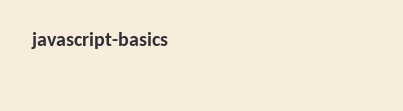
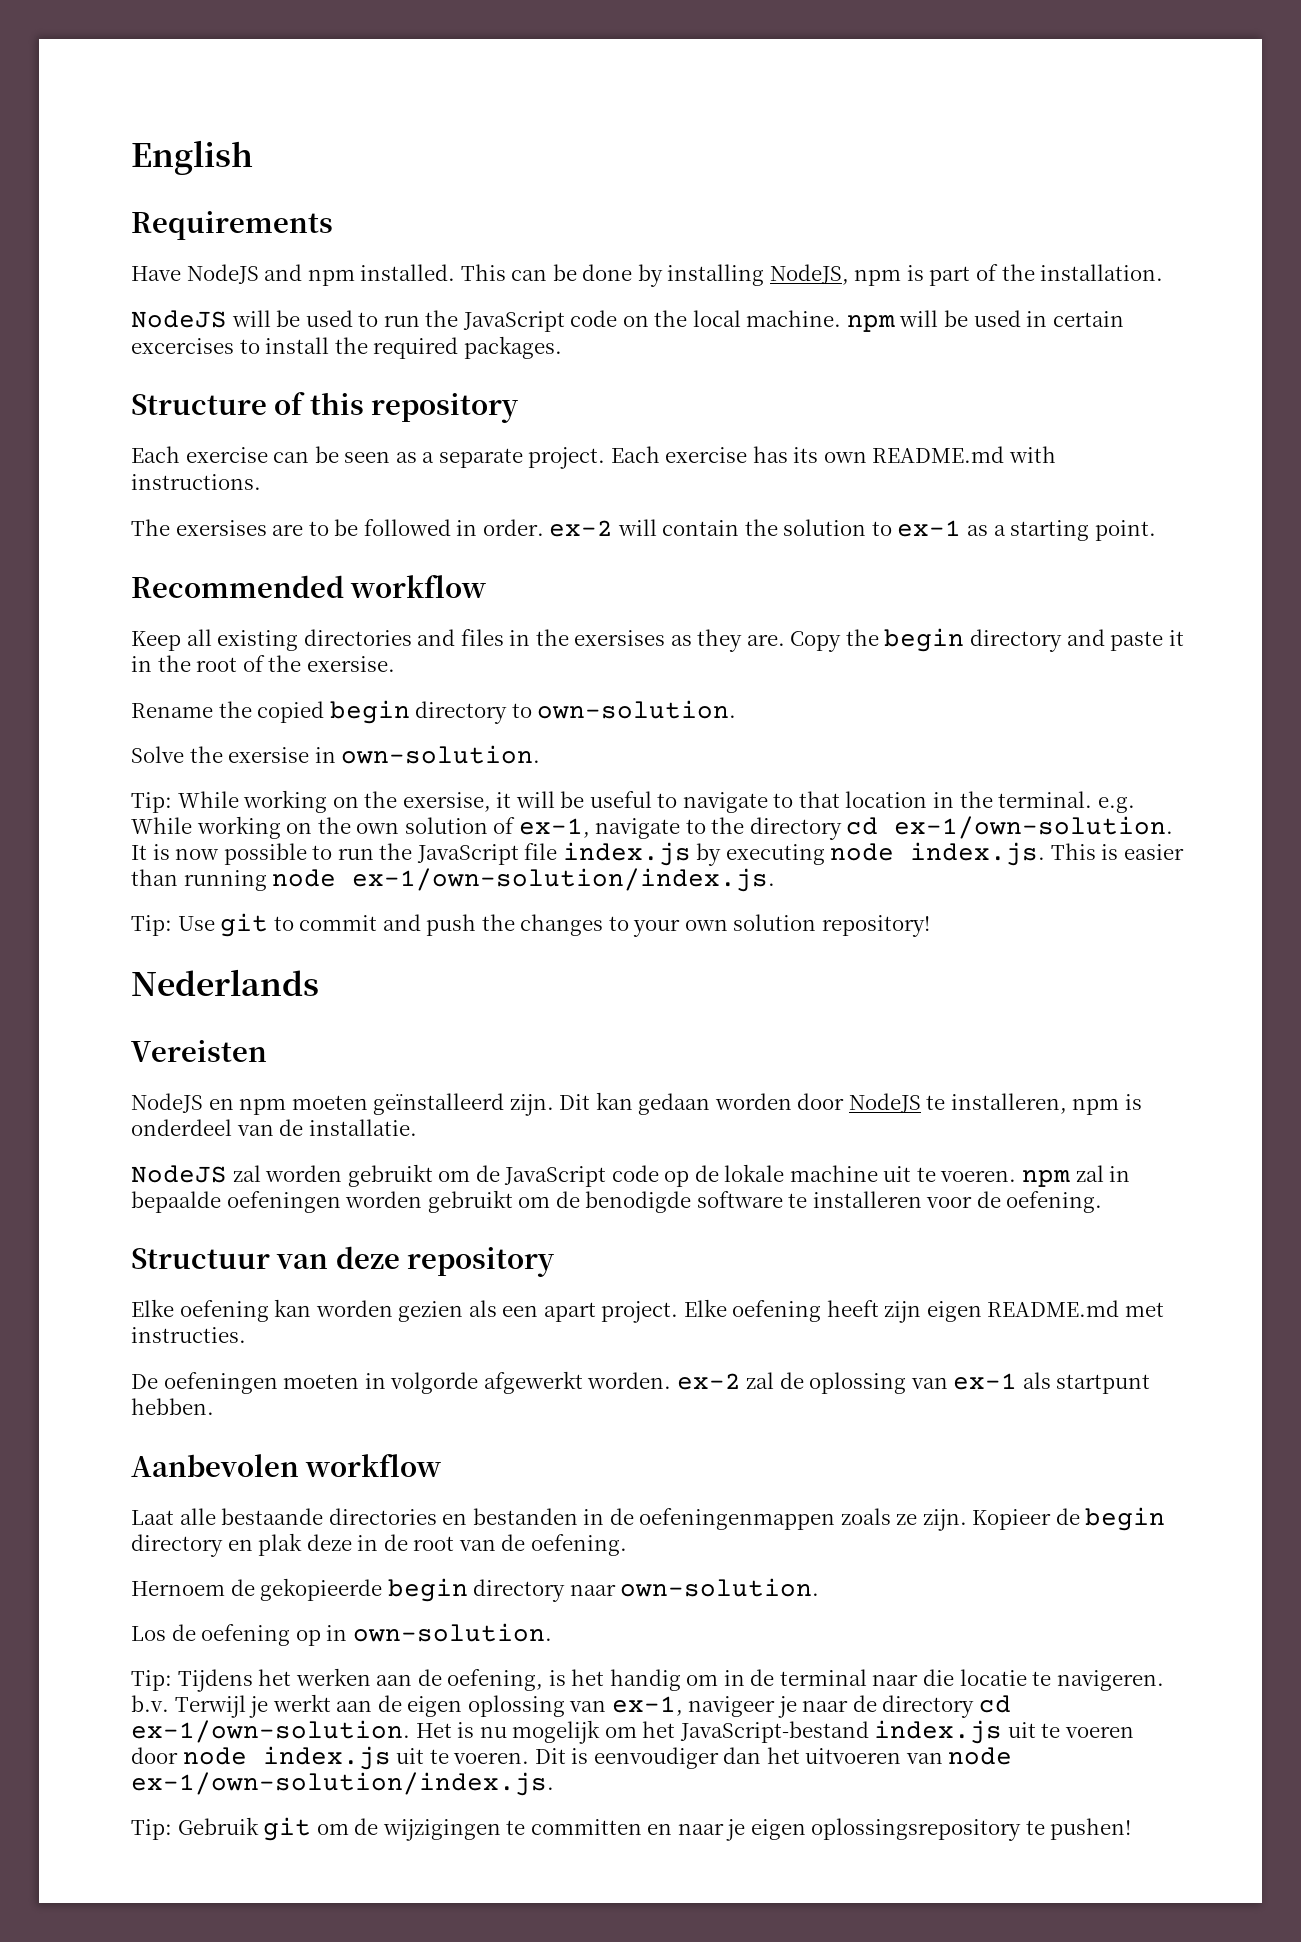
- javascript-basics
+ English
+ Requirements
+ Have NodeJS and npm installed. This can be done by installing NodeJS, npm is part of the installation.
+ NodeJS will be used to run the JavaScript code on the local machine. npm will be used in certain excercises to install the required packages.
+ Structure of this repository
+ Each exercise can be seen as a separate project. Each exercise has its own README.md with instructions.
+ The exersises are to be followed in order. ex-2 will contain the solution to ex-1 as a starting point.
+ Recommended workflow
+ Keep all existing directories and files in the exersises as they are. Copy the begin directory and paste it in the root of the exersise.
+ Rename the copied begin directory to own-solution.
+ Solve the exersise in own-solution.
+ Tip: While working on the exersise, it will be useful to navigate to that location in the terminal. e.g. While working on the own solution of ex-1, navigate to the directory cd ex-1/own-solution. It is now possible to run the JavaScript file index.js by executing node index.js. This is easier than running node ex-1/own-solution/index.js.
+ Tip: Use git to commit and push the changes to your own solution repository!
+ Nederlands
+ Vereisten
+ NodeJS en npm moeten geïnstalleerd zijn. Dit kan gedaan worden door NodeJS te installeren, npm is onderdeel van de installatie.
+ NodeJS zal worden gebruikt om de JavaScript code op de lokale machine uit te voeren. npm zal in bepaalde oefeningen worden gebruikt om de benodigde software te installeren voor de oefening.
+ Structuur van deze repository
+ Elke oefening kan worden gezien als een apart project. Elke oefening heeft zijn eigen README.md met instructies.
+ De oefeningen moeten in volgorde afgewerkt worden. ex-2 zal de oplossing van ex-1 als startpunt hebben.
+ Aanbevolen workflow
+ Laat alle bestaande directories en bestanden in de oefeningenmappen zoals ze zijn. Kopieer de begin directory en plak deze in de root van de oefening.
+ Hernoem de gekopieerde begin directory naar own-solution.
+ Los de oefening op in own-solution.
+ Tip: Tijdens het werken aan de oefening, is het handig om in de terminal naar die locatie te navigeren. b.v. Terwijl je werkt aan de eigen oplossing van ex-1, navigeer je naar de directory cd ex-1/own-solution. Het is nu mogelijk om het JavaScript-bestand index.js uit te voeren door node index.js uit te voeren. Dit is eenvoudiger dan het uitvoeren van node ex-1/own-solution/index.js.
+ Tip: Gebruik git om de wijzigingen te committen en naar je eigen oplossingsrepository te pushen!

